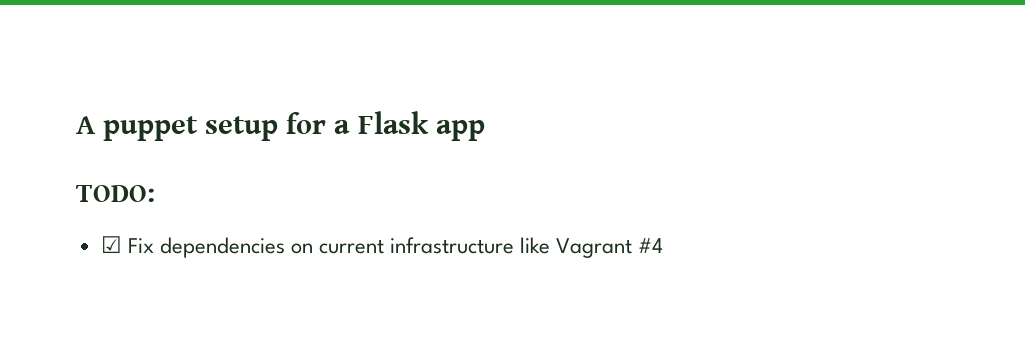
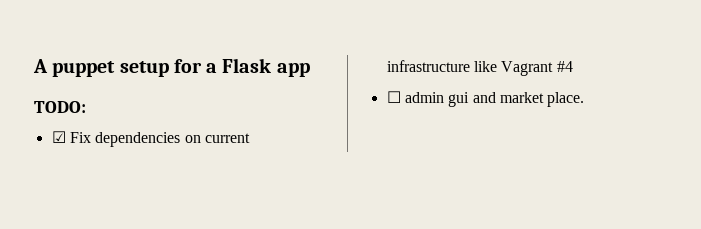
+ ☐ admin gui and market place.

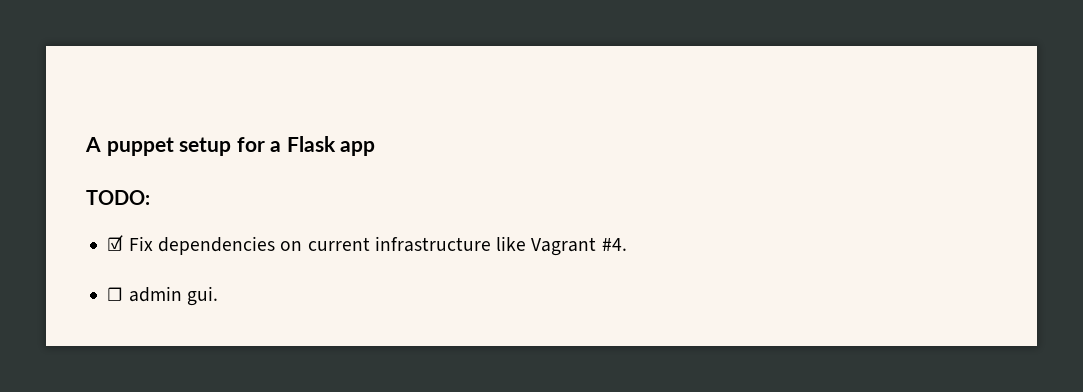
- ☑ Fix dependencies on current infrastructure like Vagrant #4
+ ☑ Fix dependencies on current infrastructure like Vagrant #4.
- ☐ admin gui and market place.
+ ☐ admin gui.

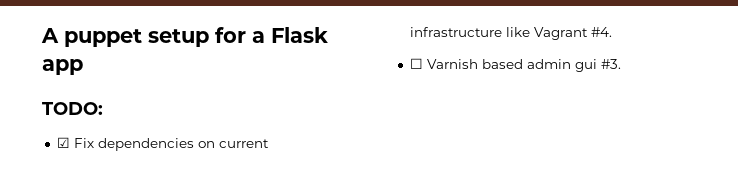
- ☐ admin gui.
+ ☐ Varnish based admin gui #3.

